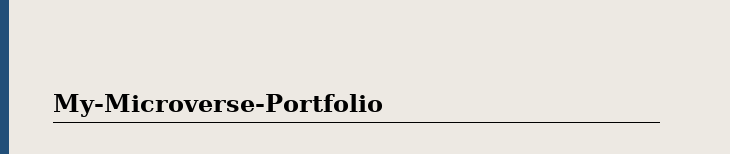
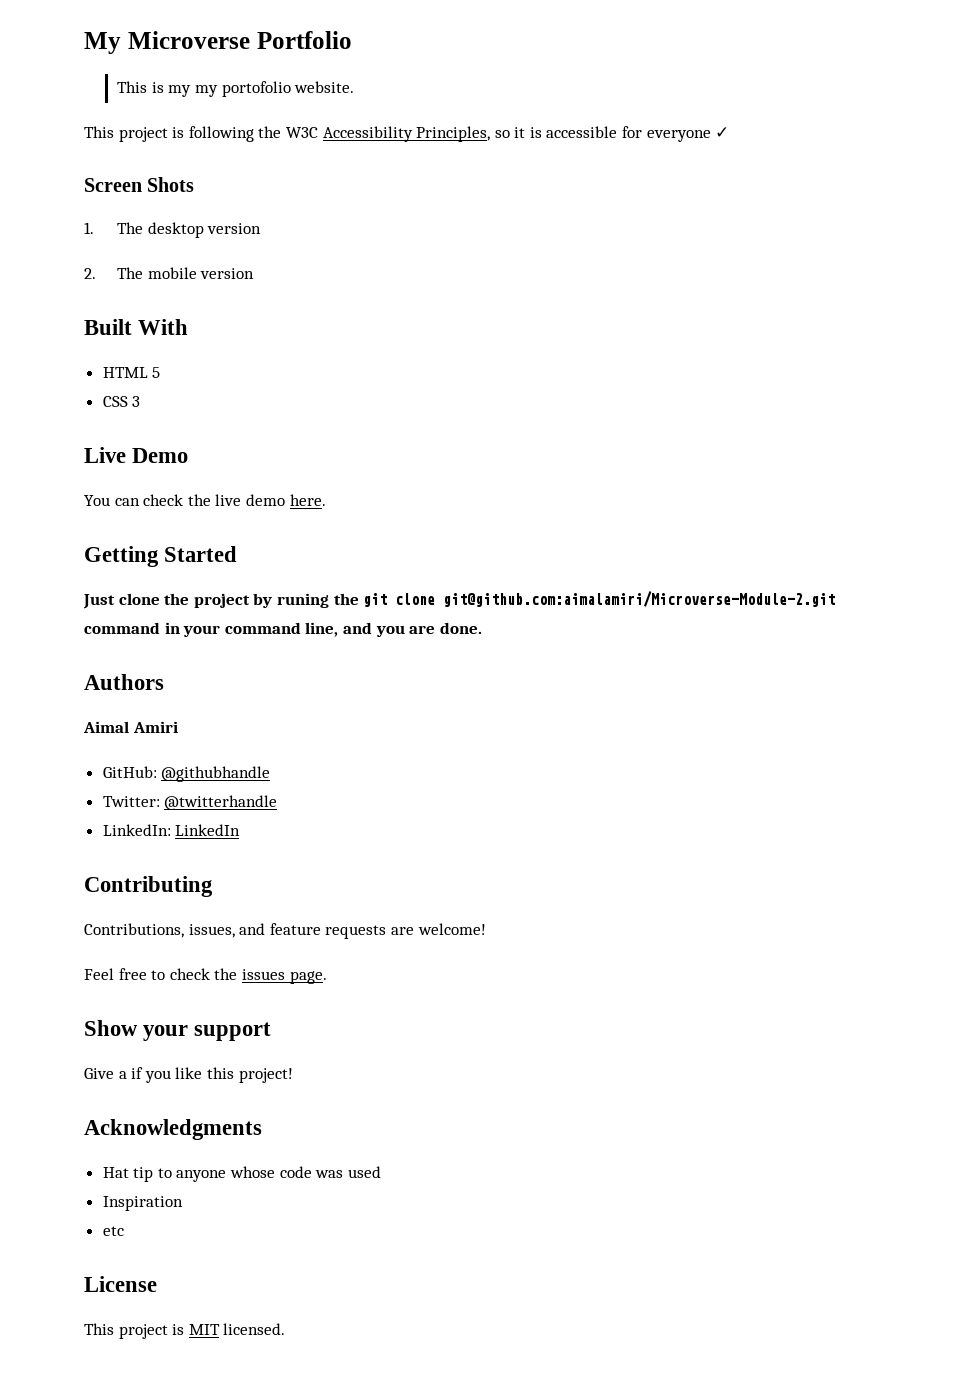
- My-Microverse-Portfolio
+ My Microverse Portfolio
+ This is my my portofolio website.
+ This project is following the W3C Accessibility Principles, so it is accessible for everyone ✓
+ Screen Shots
+ 1. The desktop version
+ 2. The mobile version
+ Built With
+ HTML 5
+ CSS 3
+ Live Demo
+ You can check the live demo here.
+ Getting Started
+ Just clone the project by runing the git clone git@github.com:aimalamiri/Microverse-Module-2.git command in your command line, and you are done.
+ Authors
+ Aimal Amiri
+ GitHub: @githubhandle
+ Twitter: @twitterhandle
+ LinkedIn: LinkedIn
+ Contributing
+ Contributions, issues, and feature requests are welcome!
+ Feel free to check the issues page.
+ Show your support
+ Give a if you like this project!
+ Acknowledgments
+ Hat tip to anyone whose code was used
+ Inspiration
+ etc
+ License
+ This project is MIT licensed.

